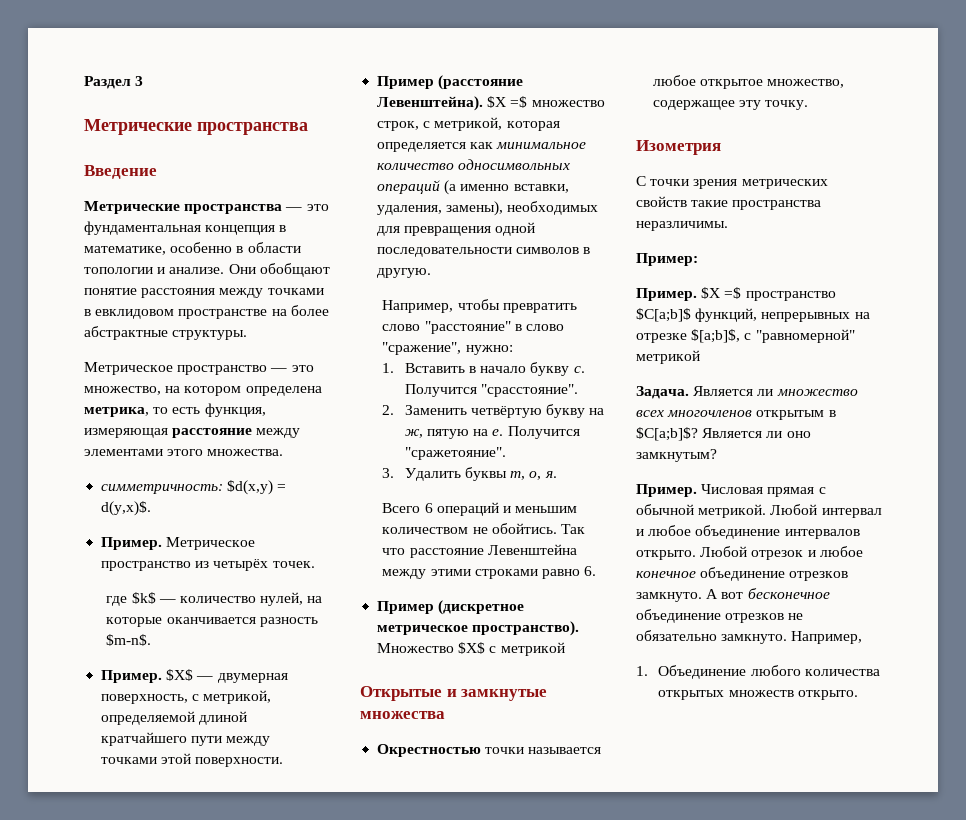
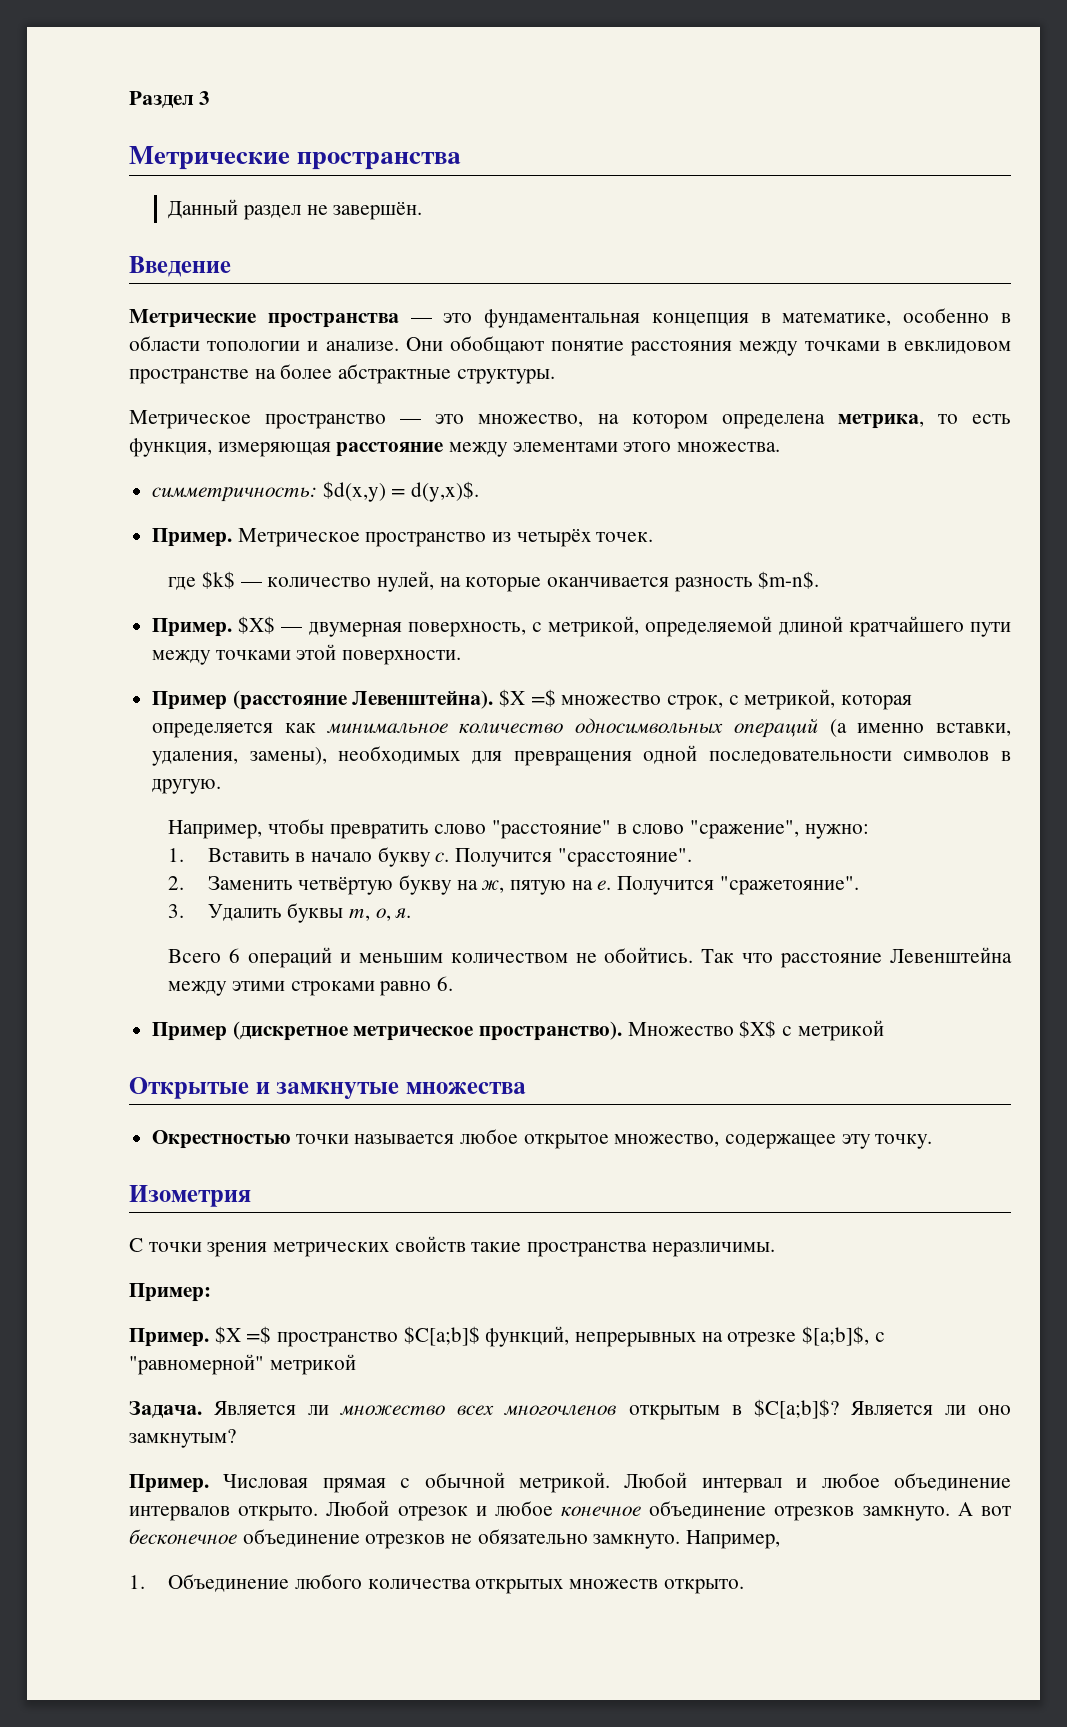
+ Данный раздел не завершён.

